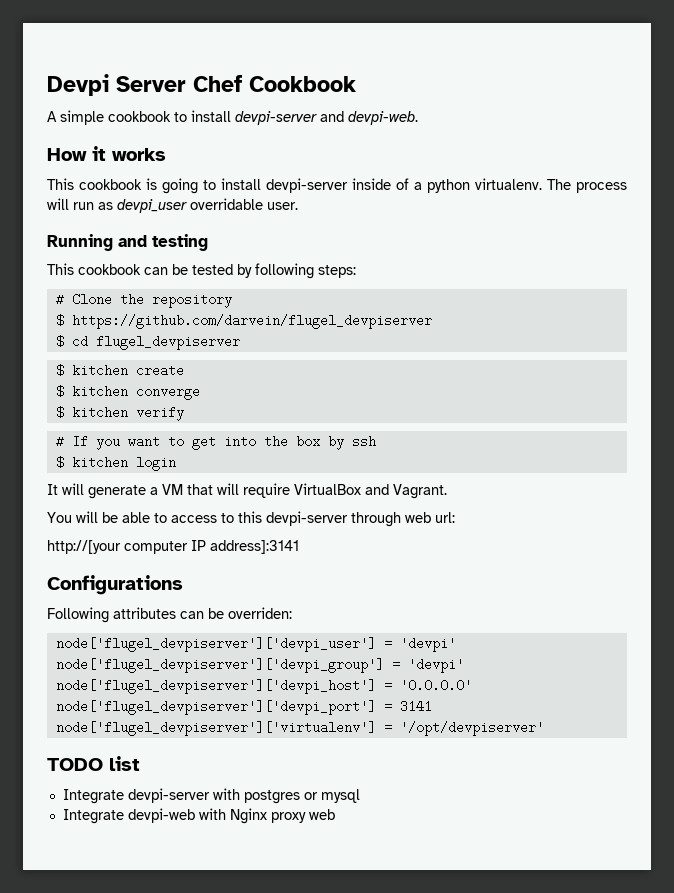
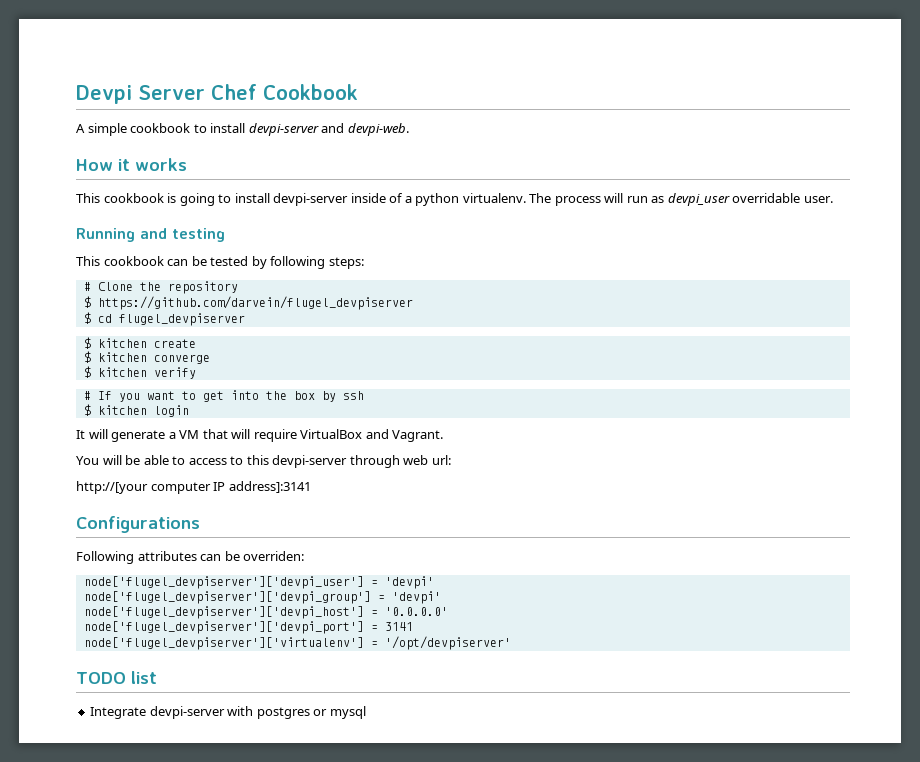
- Integrate devpi-web with Nginx proxy web

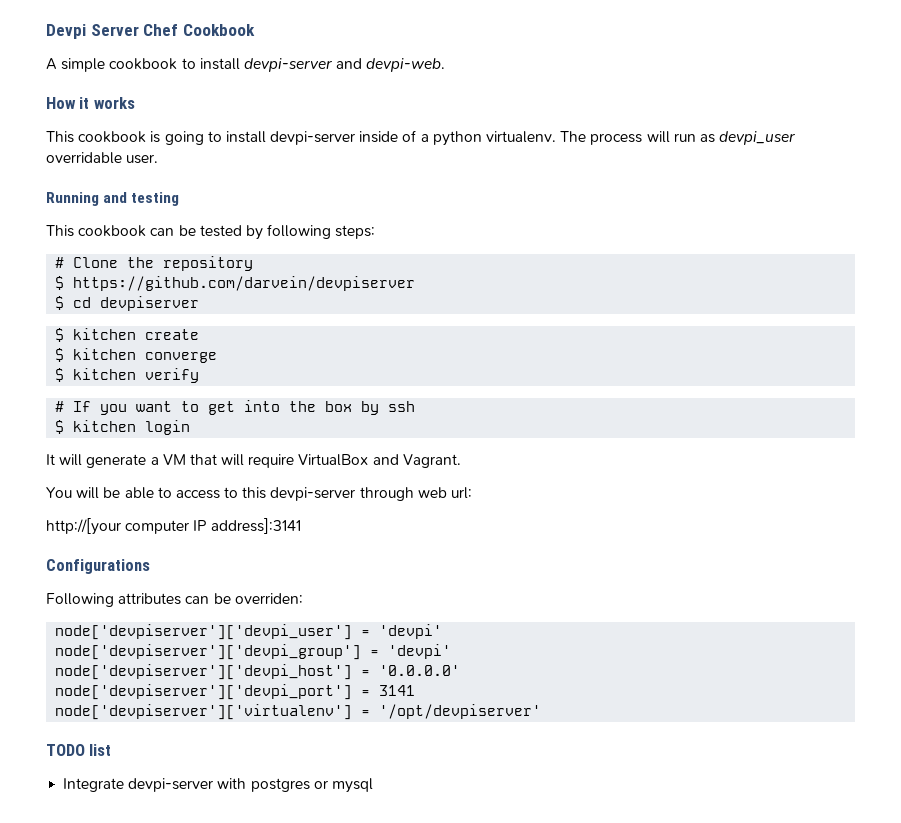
- $ https://github.com/darvein/flugel_devpiserver
+ $ https://github.com/darvein/devpiserver
- $ cd flugel_devpiserver
+ $ cd devpiserver
- node['flugel_devpiserver']['devpi_user'] = 'devpi'
- node['flugel_devpiserver']['devpi_group'] = 'devpi'
- node['flugel_devpiserver']['devpi_host'] = '0.0.0.0'
+ node['devpiserver']['devpi_user'] = 'devpi'
+ node['devpiserver']['devpi_group'] = 'devpi'
+ node['devpiserver']['devpi_host'] = '0.0.0.0'
- node['flugel_devpiserver']['devpi_port'] = 3141
+ node['devpiserver']['devpi_port'] = 3141
- node['flugel_devpiserver']['virtualenv'] = '/opt/devpiserver'
+ node['devpiserver']['virtualenv'] = '/opt/devpiserver'

